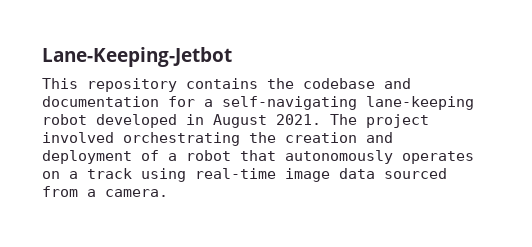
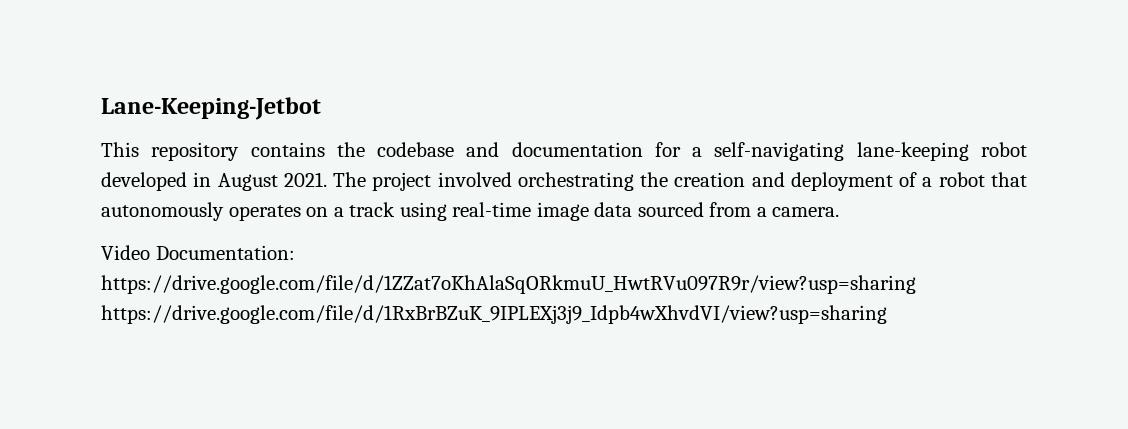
+ Video Documentation: https://drive.google.com/file/d/1ZZat7oKhAlaSqORkmuU_HwtRVu097R9r/view?usp=sharing https://drive.google.com/file/d/1RxBrBZuK_9IPLEXj3j9_Idpb4wXhvdVI/view?usp=sharing

